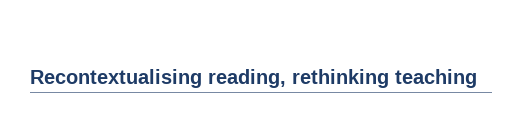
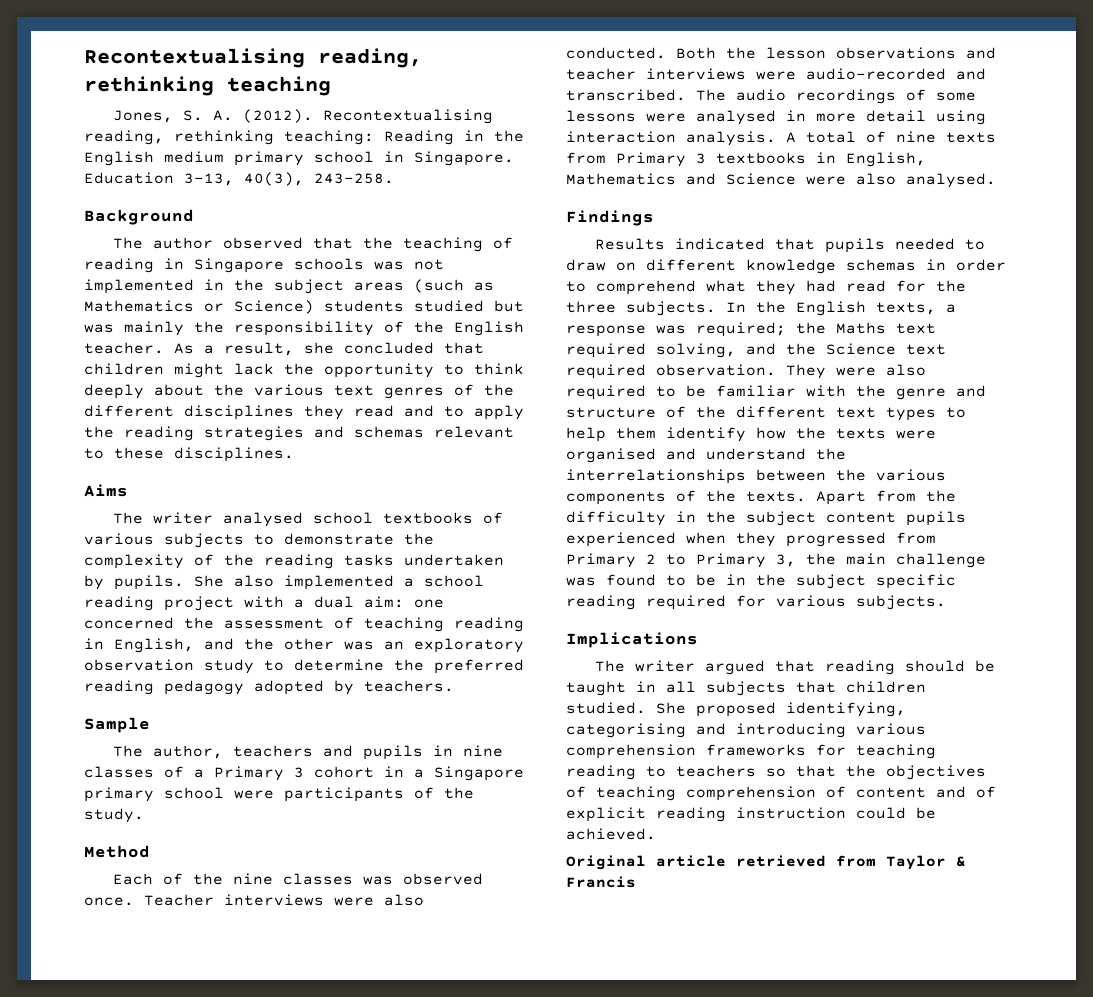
+ Jones, S. A. (2012). Recontextualising reading, rethinking teaching: Reading in the English medium primary school in Singapore. Education 3-13, 40(3), 243-258.
+ Background
+ The author observed that the teaching of reading in Singapore schools was not implemented in the subject areas (such as Mathematics or Science) students studied but was mainly the responsibility of the English teacher. As a result, she concluded that children might lack the opportunity to think deeply about the various text genres of the different disciplines they read and to apply the reading strategies and schemas relevant to these disciplines.
+ Aims
+ The writer analysed school textbooks of various subjects to demonstrate the complexity of the reading tasks undertaken by pupils. She also implemented a school reading project with a dual aim: one concerned the assessment of teaching reading in English, and the other was an exploratory observation study to determine the preferred reading pedagogy adopted by teachers.
+ Sample
+ The author, teachers and pupils in nine classes of a Primary 3 cohort in a Singapore primary school were participants of the study.
+ Method
+ Each of the nine classes was observed once. Teacher interviews were also conducted. Both the lesson observations and teacher interviews were audio-recorded and transcribed. The audio recordings of some lessons were analysed in more detail using interaction analysis. A total of nine texts from Primary 3 textbooks in English, Mathematics and Science were also analysed.
+ Findings
+ Results indicated that pupils needed to draw on different knowledge schemas in order to comprehend what they had read for the three subjects. In the English texts, a response was required; the Maths text required solving, and the Science text required observation. They were also required to be familiar with the genre and structure of the different text types to help them identify how the texts were organised and understand the interrelationships between the various components of the texts. Apart from the difficulty in the subject content pupils experienced when they progressed from Primary 2 to Primary 3, the main challenge was found to be in the subject specific reading required for various subjects.
+ Implications
+ The writer argued that reading should be taught in all subjects that children studied. She proposed identifying, categorising and introducing various comprehension frameworks for teaching reading to teachers so that the objectives of teaching comprehension of content and of explicit reading instruction could be achieved.
+ Original article retrieved from Taylor & Francis

